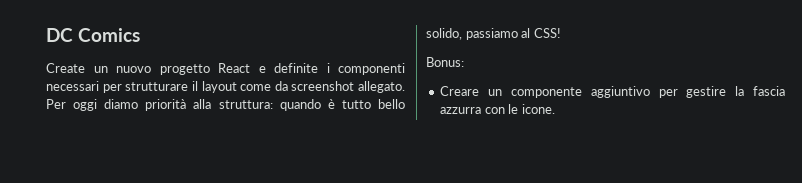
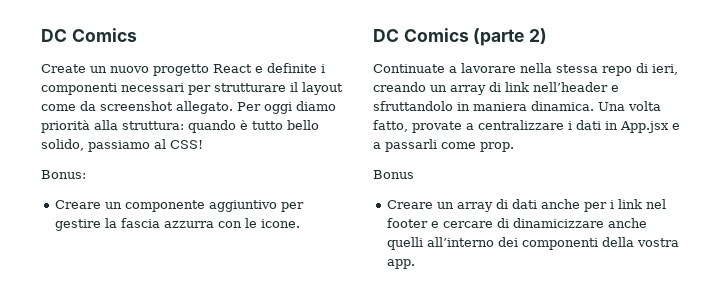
+ DC Comics (parte 2)
+ Continuate a lavorare nella stessa repo di ieri, creando un array di link nell’header e sfruttandolo in maniera dinamica. Una volta fatto, provate a centralizzare i dati in App.jsx e a passarli come prop.
+ Bonus
+ Creare un array di dati anche per i link nel footer e cercare di dinamicizzare anche quelli all’interno dei componenti della vostra app.

